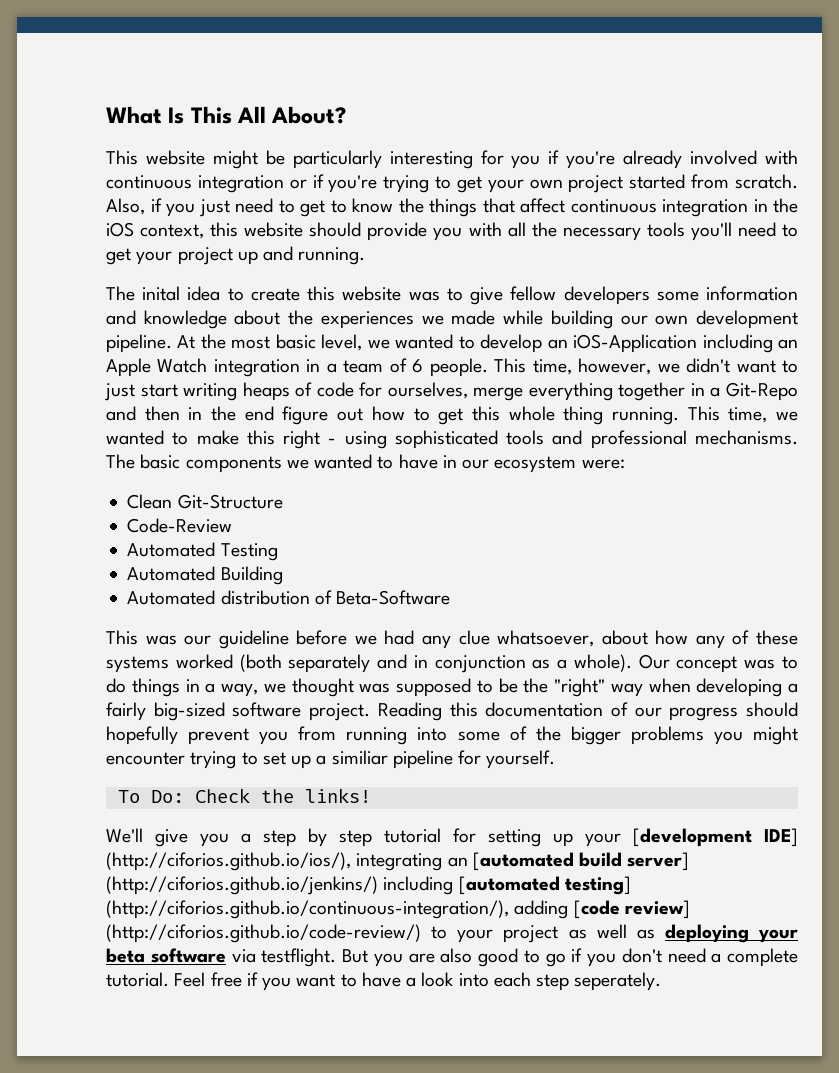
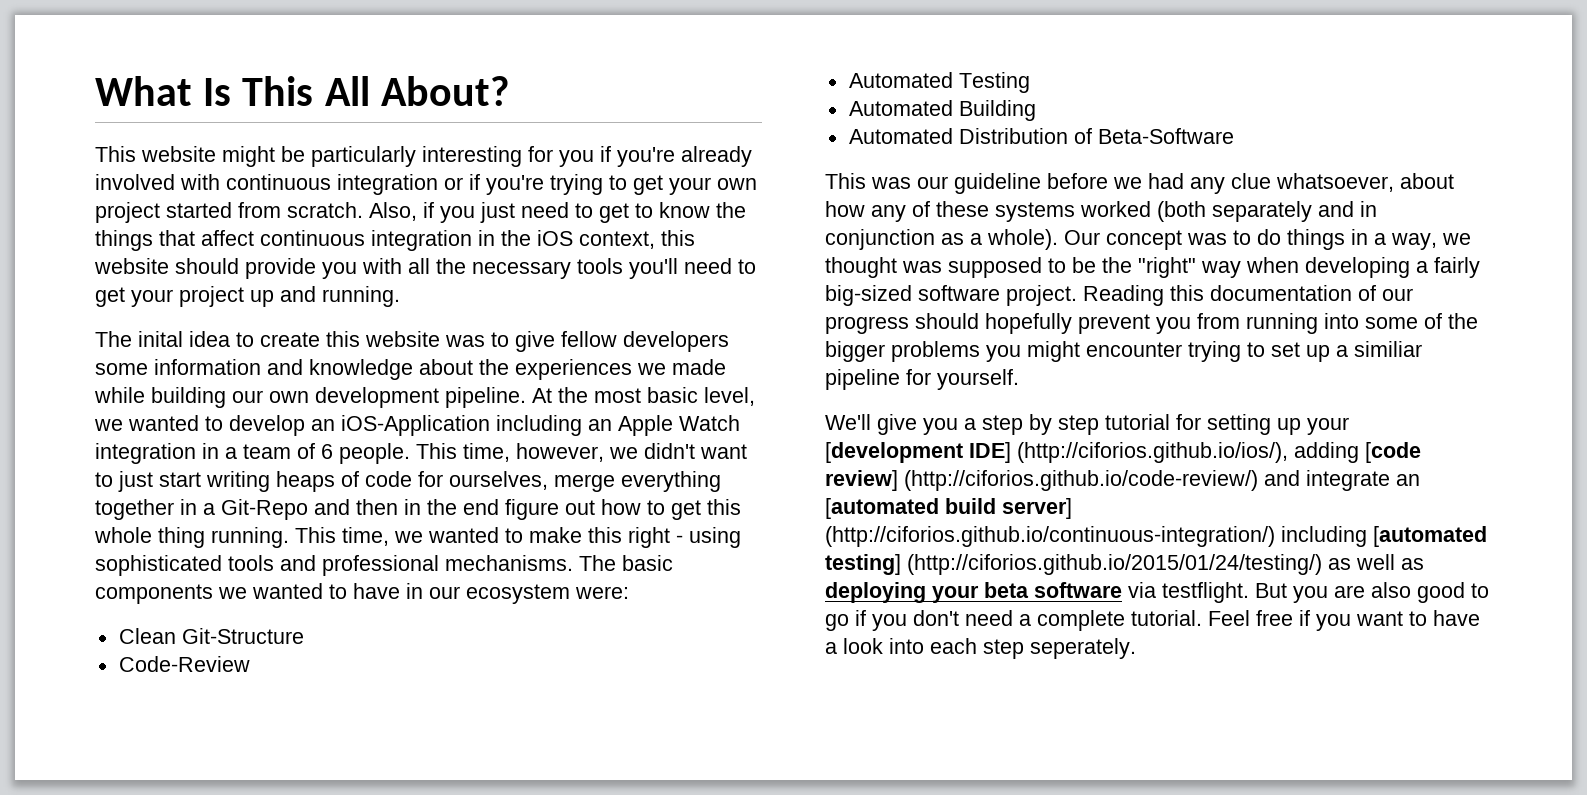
- Automated distribution of Beta-Software
+ Automated Distribution of Beta-Software
- To Do: Check the links!
- We'll give you a step by step tutorial for setting up your [development IDE] (http://ciforios.github.io/ios/), integrating an [automated build server] (http://ciforios.github.io/jenkins/) including [automated testing] (http://ciforios.github.io/continuous-integration/), adding [code review] (http://ciforios.github.io/code-review/) to your project as well as deploying your beta software via testflight.
+ We'll give you a step by step tutorial for setting up your [development IDE] (http://ciforios.github.io/ios/), adding [code review] (http://ciforios.github.io/code-review/) and integrate an [automated build server] (http://ciforios.github.io/continuous-integration/) including [automated testing] (http://ciforios.github.io/2015/01/24/testing/) as well as deploying your beta software via testflight.

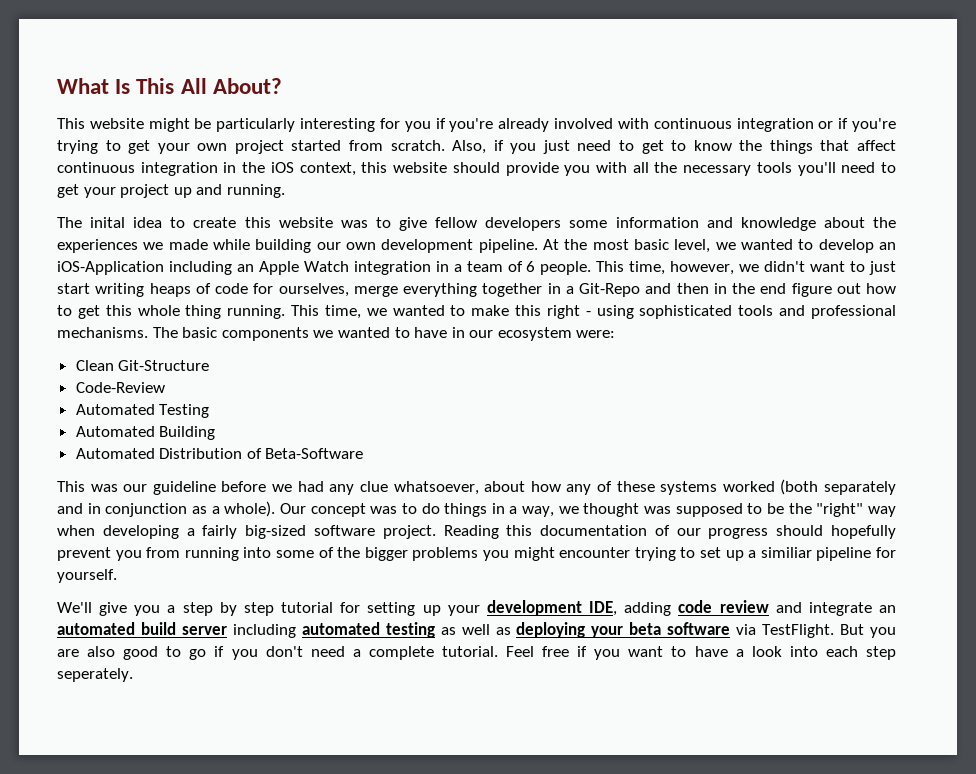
- We'll give you a step by step tutorial for setting up your [development IDE] (http://ciforios.github.io/ios/), adding [code review] (http://ciforios.github.io/code-review/) and integrate an [automated build server] (http://ciforios.github.io/continuous-integration/) including [automated testing] (http://ciforios.github.io/2015/01/24/testing/) as well as deploying your beta software via testflight.
+ We'll give you a step by step tutorial for setting up your development IDE, adding code review and integrate an automated build server including automated testing as well as deploying your beta software via TestFlight.

